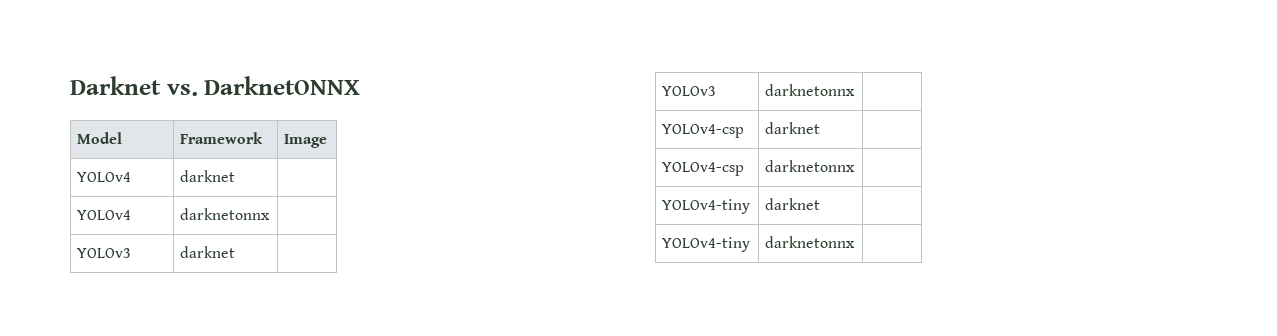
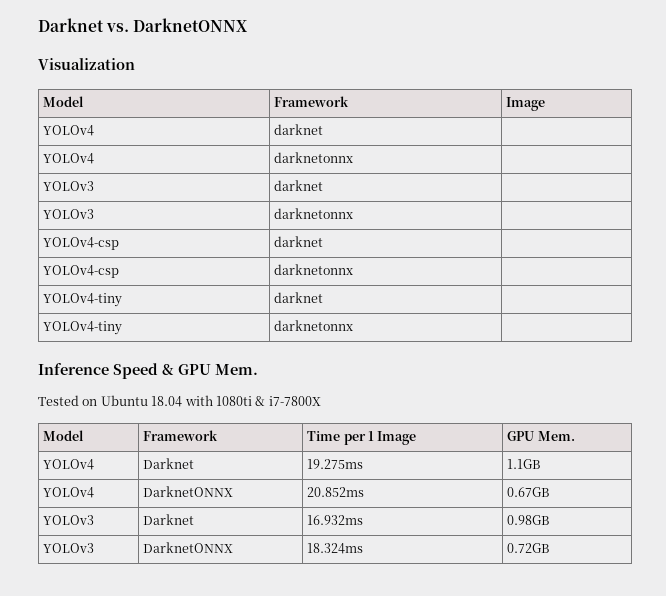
+ Visualization
+ Inference Speed & GPU Mem.
+ Tested on Ubuntu 18.04 with 1080ti & i7-7800X
+ Model | Framework | Time per 1 Image | GPU Mem.
+ YOLOv4 | Darknet | 19.275ms | 1.1GB
+ YOLOv4 | DarknetONNX | 20.852ms | 0.67GB
+ YOLOv3 | Darknet | 16.932ms | 0.98GB
+ YOLOv3 | DarknetONNX | 18.324ms | 0.72GB

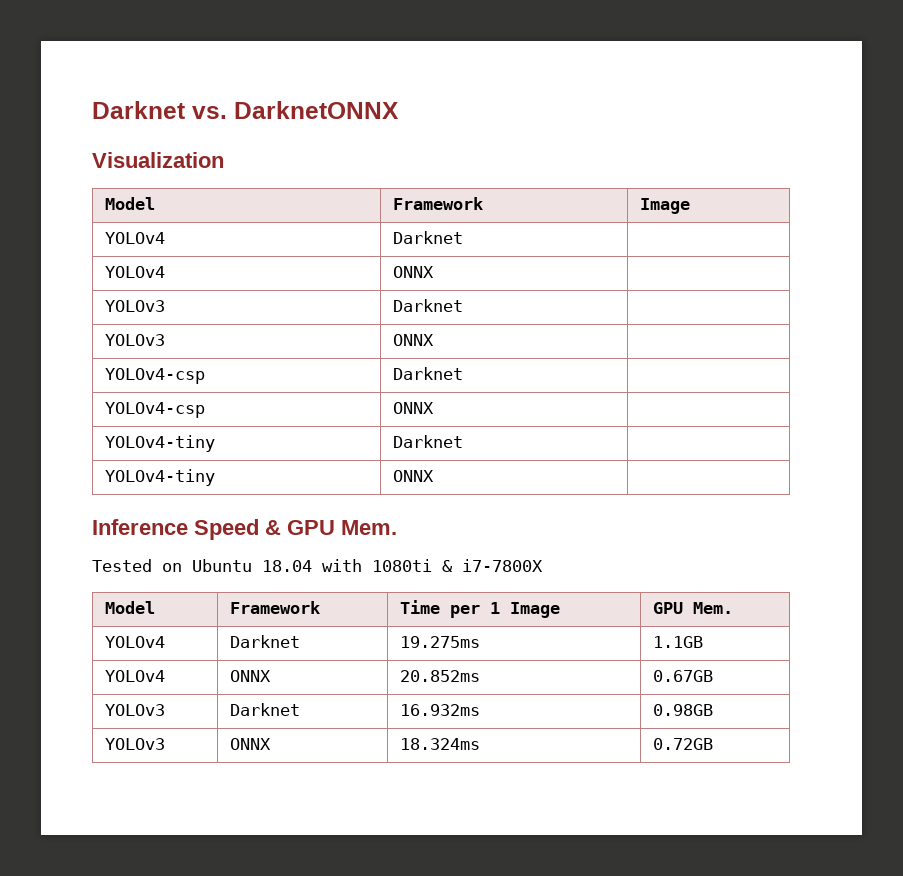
  Model | Framework | Image
- YOLOv4 | darknet |
- YOLOv4 | darknetonnx |
- YOLOv3 | darknet |
- YOLOv3 | darknetonnx |
- YOLOv4-csp | darknet |
- YOLOv4-csp | darknetonnx |
- YOLOv4-tiny | darknet |
- YOLOv4-tiny | darknetonnx |
+ YOLOv4 | Darknet |
+ YOLOv4 | ONNX |
+ YOLOv3 | Darknet |
+ YOLOv3 | ONNX |
+ YOLOv4-csp | Darknet |
+ YOLOv4-csp | ONNX |
+ YOLOv4-tiny | Darknet |
+ YOLOv4-tiny | ONNX |
- YOLOv4 | DarknetONNX | 20.852ms | 0.67GB
+ YOLOv4 | ONNX | 20.852ms | 0.67GB
- YOLOv3 | DarknetONNX | 18.324ms | 0.72GB
+ YOLOv3 | ONNX | 18.324ms | 0.72GB

